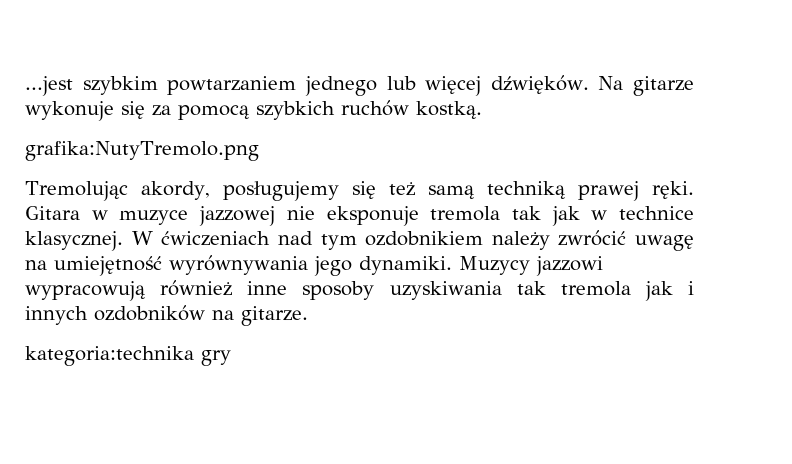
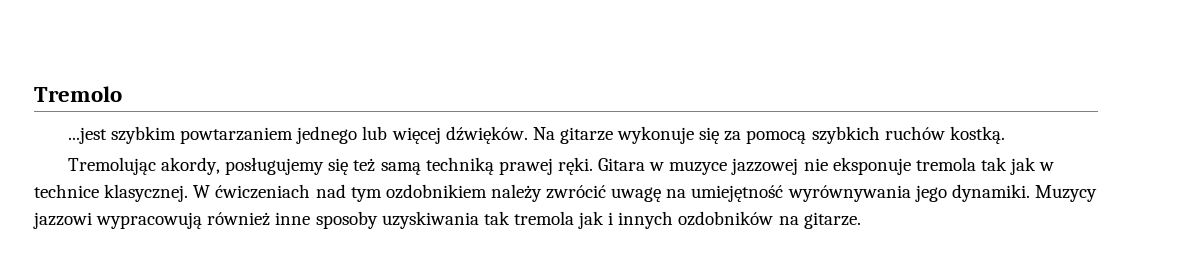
+ Tremolo
- grafika:NutyTremolo.png
- kategoria:technika gry

